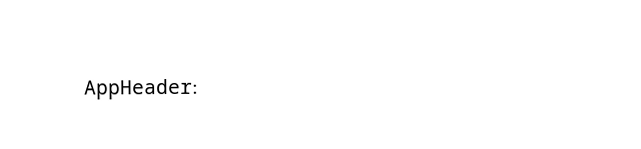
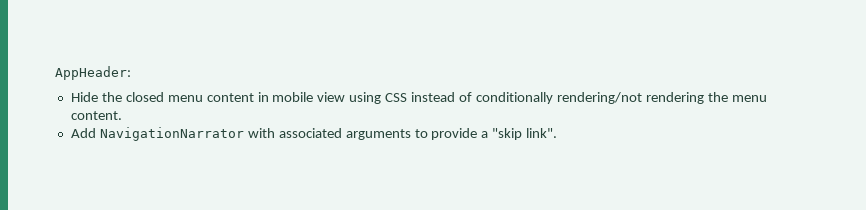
+ Hide the closed menu content in mobile view using CSS instead of conditionally rendering/not rendering the menu content.
+ Add NavigationNarrator with associated arguments to provide a "skip link".

